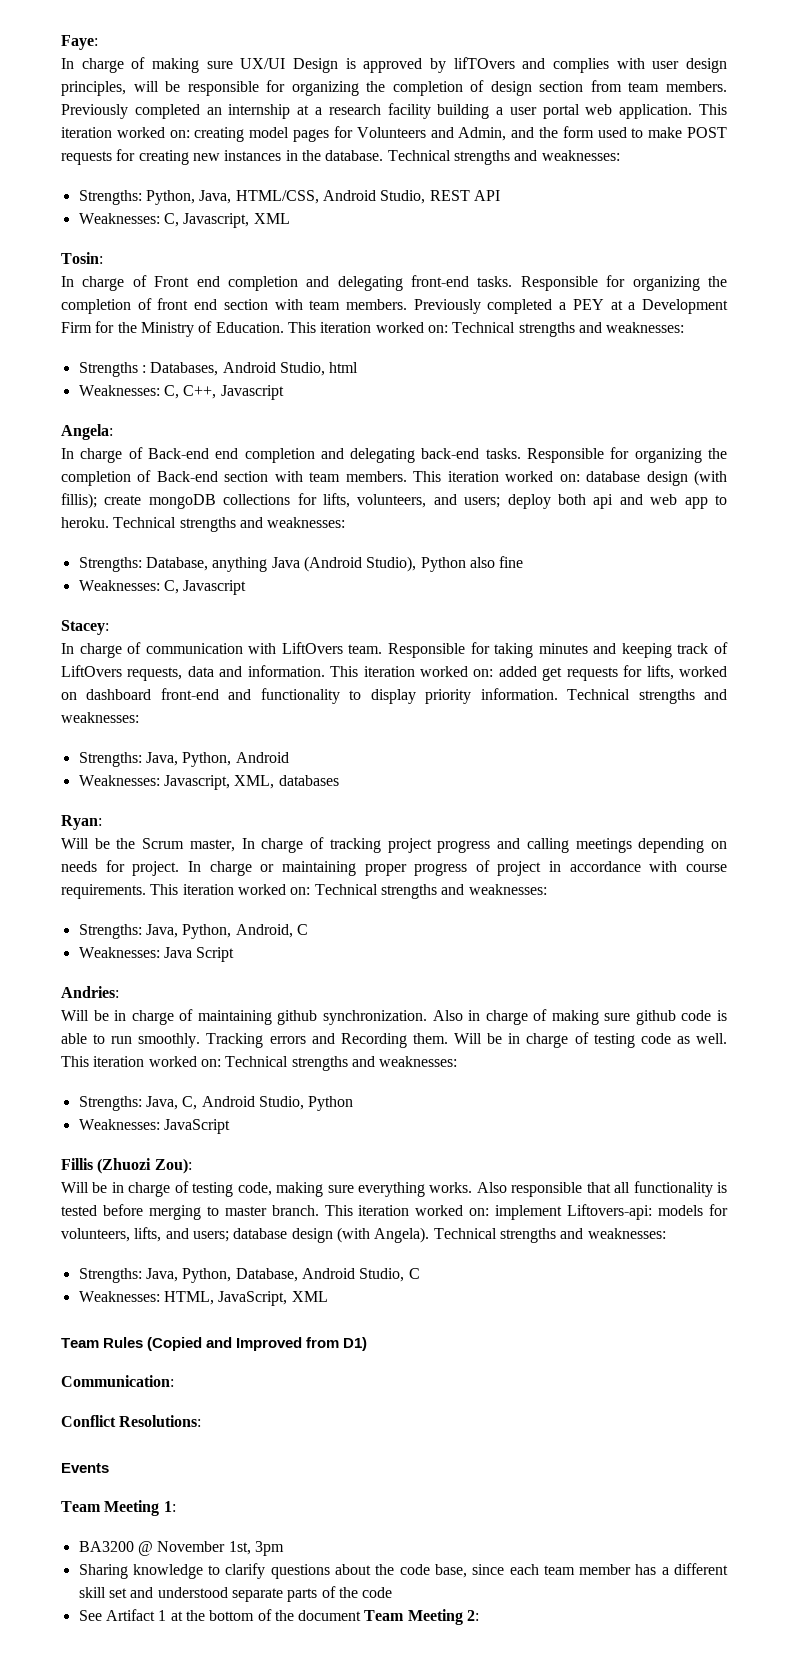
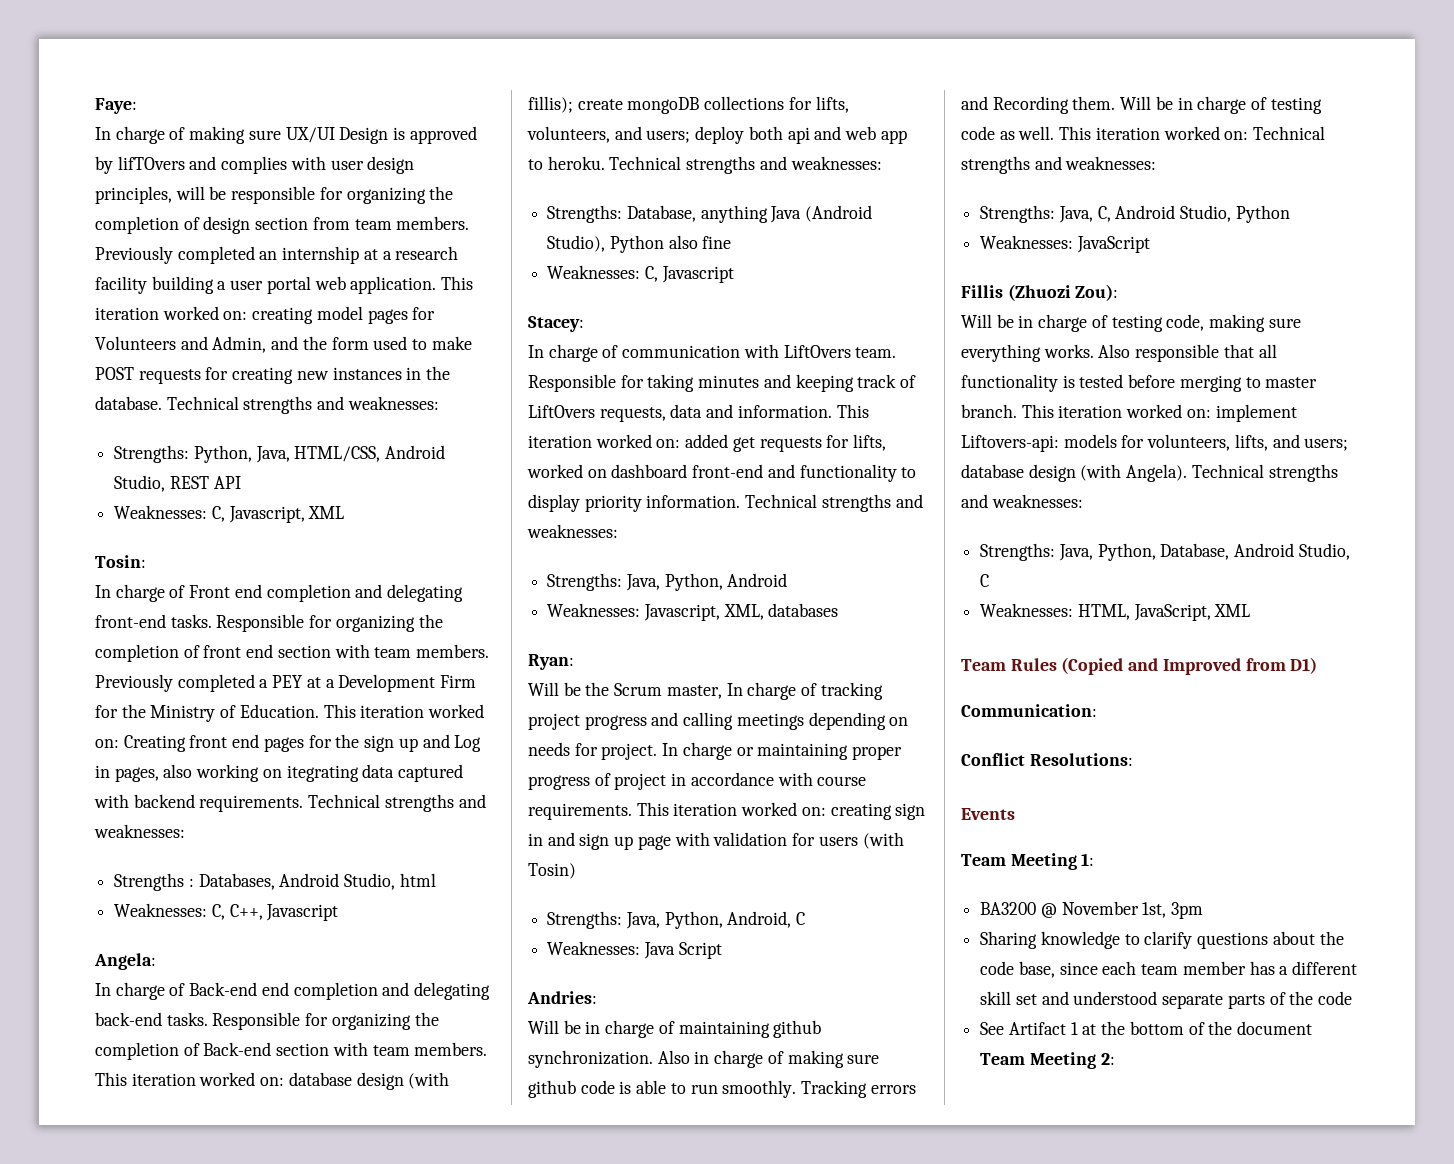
- Previously completed a PEY at a Development Firm for the Ministry of Education. This iteration worked on: Technical strengths and weaknesses:
+ Previously completed a PEY at a Development Firm for the Ministry of Education. This iteration worked on: Creating front end pages for the sign up and Log in pages, also working on itegrating data captured with backend requirements. Technical strengths and weaknesses:
- In charge or maintaining proper progress of project in accordance with course requirements. This iteration worked on: Technical strengths and weaknesses:
+ In charge or maintaining proper progress of project in accordance with course requirements. This iteration worked on: creating sign in and sign up page with validation for users (with Tosin)

